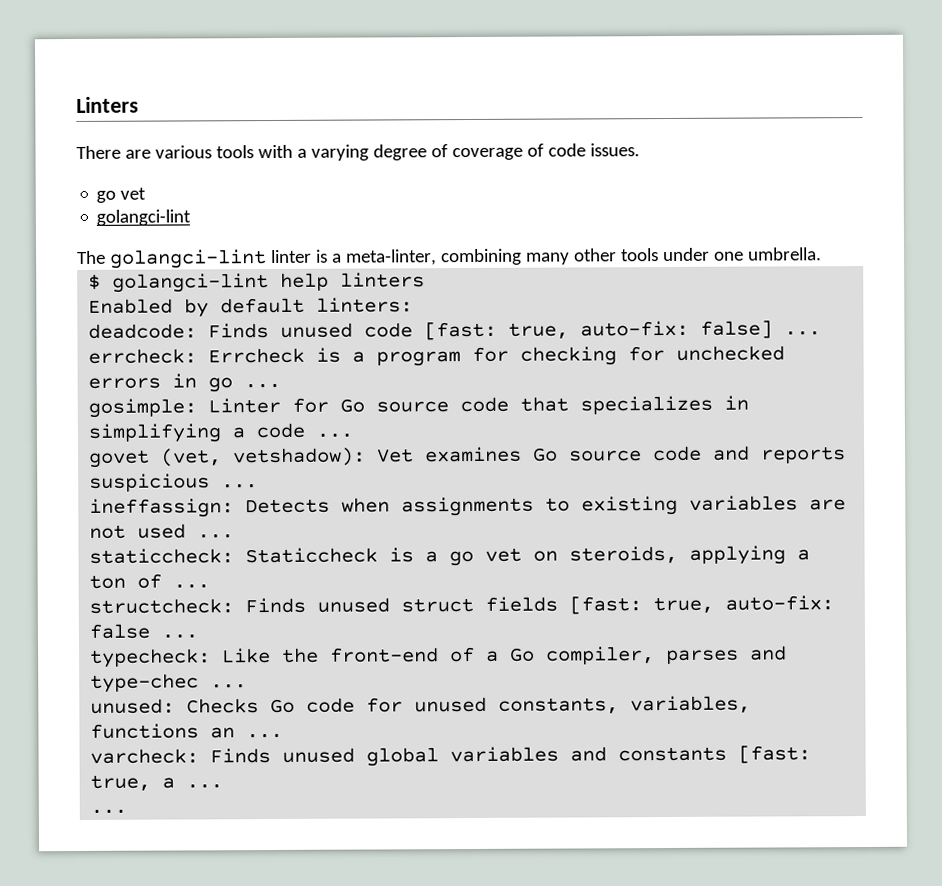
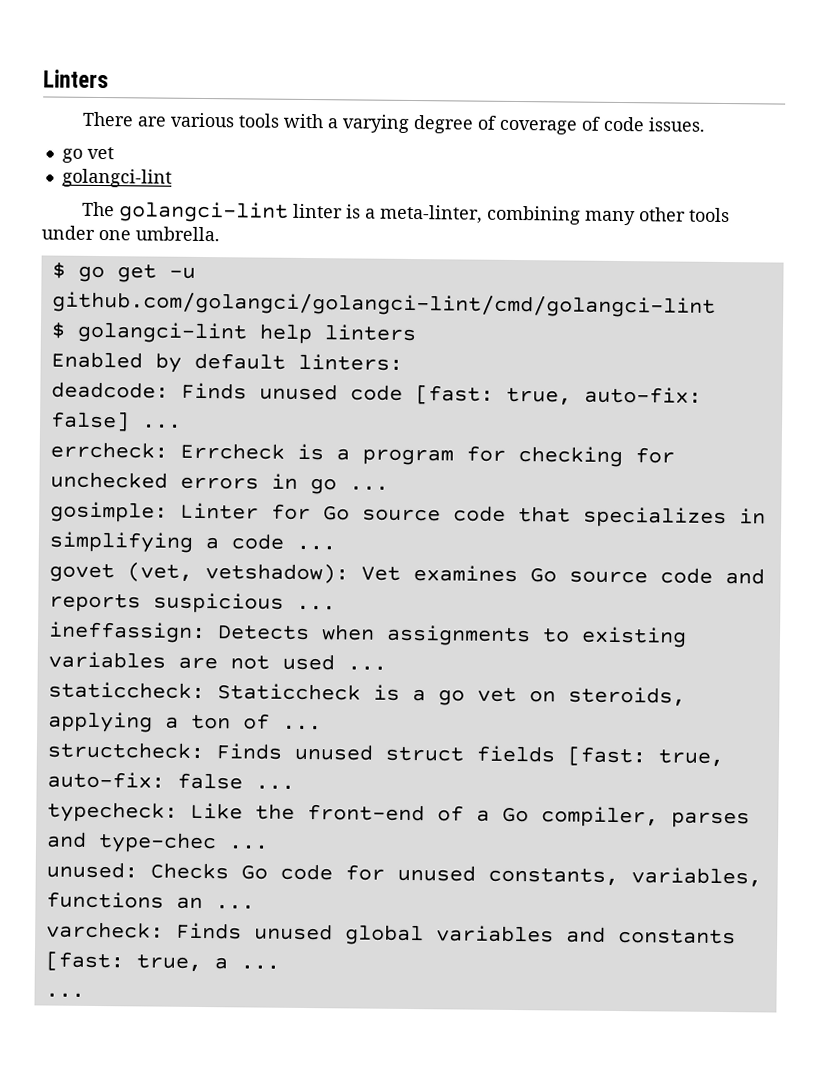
+ $ go get -u github.com/golangci/golangci-lint/cmd/golangci-lint

